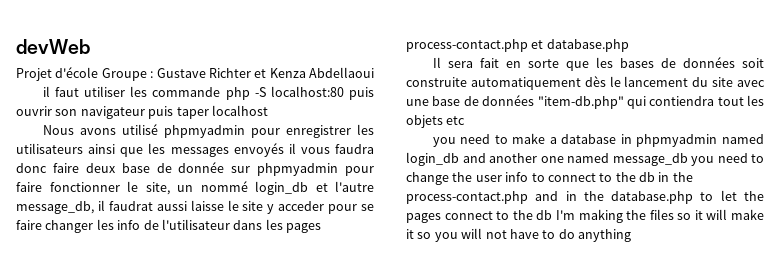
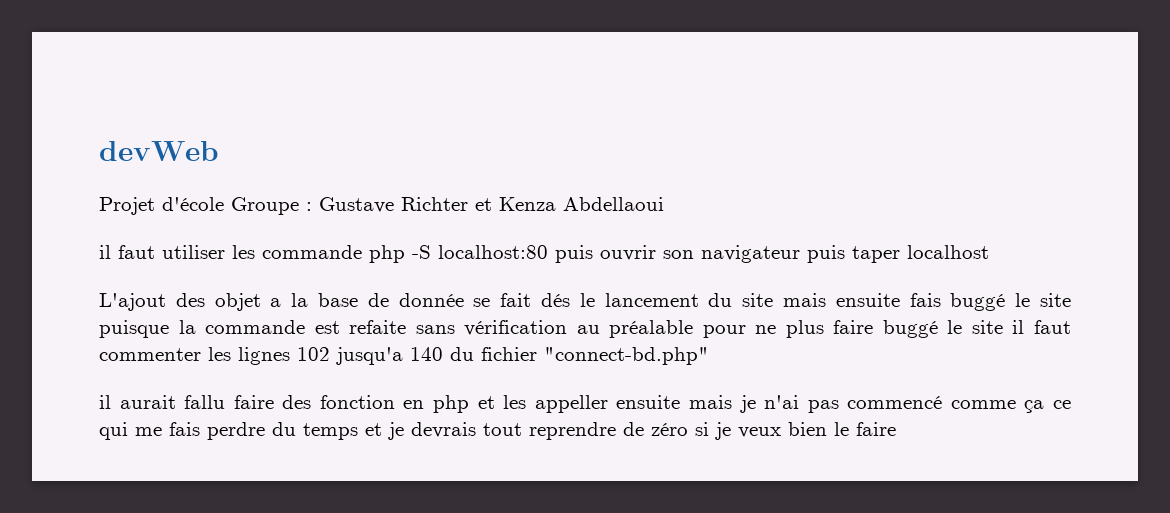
- Nous avons utilisé phpmyadmin pour enregistrer les utilisateurs ainsi que les messages envoyés il vous faudra donc faire deux base de donnée sur phpmyadmin pour faire fonctionner le site, un nommé login_db et l'autre message_db, il faudrat aussi laisse le site y acceder pour se faire changer les info de l'utilisateur dans les pages process-contact.php et database.php
- Il sera fait en sorte que les bases de données soit construite automatiquement dès le lancement du site avec une base de données "item-db.php" qui contiendra tout les objets etc
- you need to make a database in phpmyadmin named login_db and another one named message_db you need to change the user info to connect to the db in the process-contact.php and in the database.php to let the pages connect to the db I'm making the files so it will make it so you will not have to do anything
+ L'ajout des objet a la base de donnée se fait dés le lancement du site mais ensuite fais buggé le site puisque la commande est refaite sans vérification au préalable pour ne plus faire buggé le site il faut commenter les lignes 102 jusqu'a 140 du fichier "connect-bd.php"
+ il aurait fallu faire des fonction en php et les appeller ensuite mais je n'ai pas commencé comme ça ce qui me fais perdre du temps et je devrais tout reprendre de zéro si je veux bien le faire

